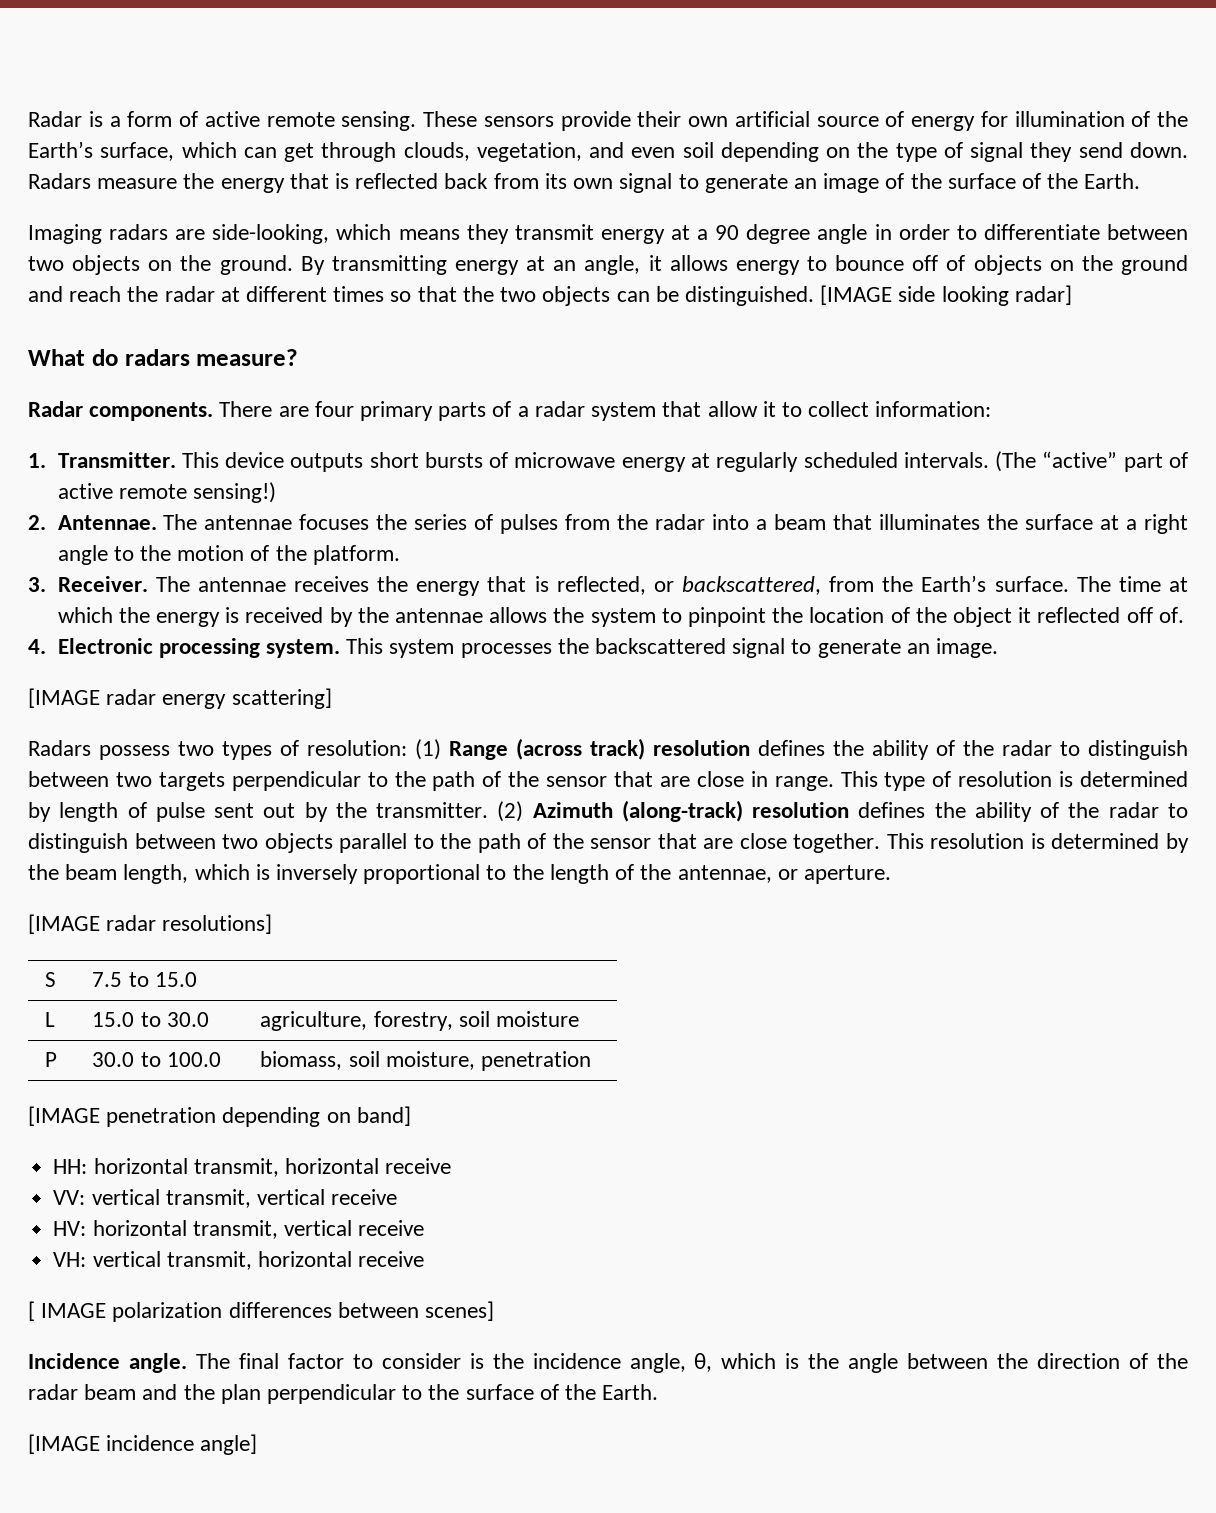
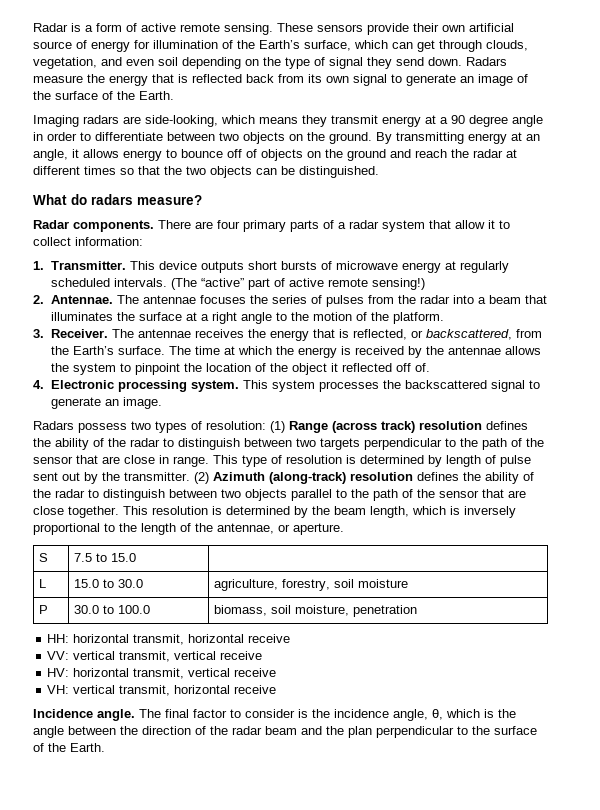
- [IMAGE side looking radar]
- [IMAGE radar energy scattering]
- [IMAGE radar resolutions]
- [IMAGE penetration depending on band]
- [ IMAGE polarization differences between scenes]
- [IMAGE incidence angle]

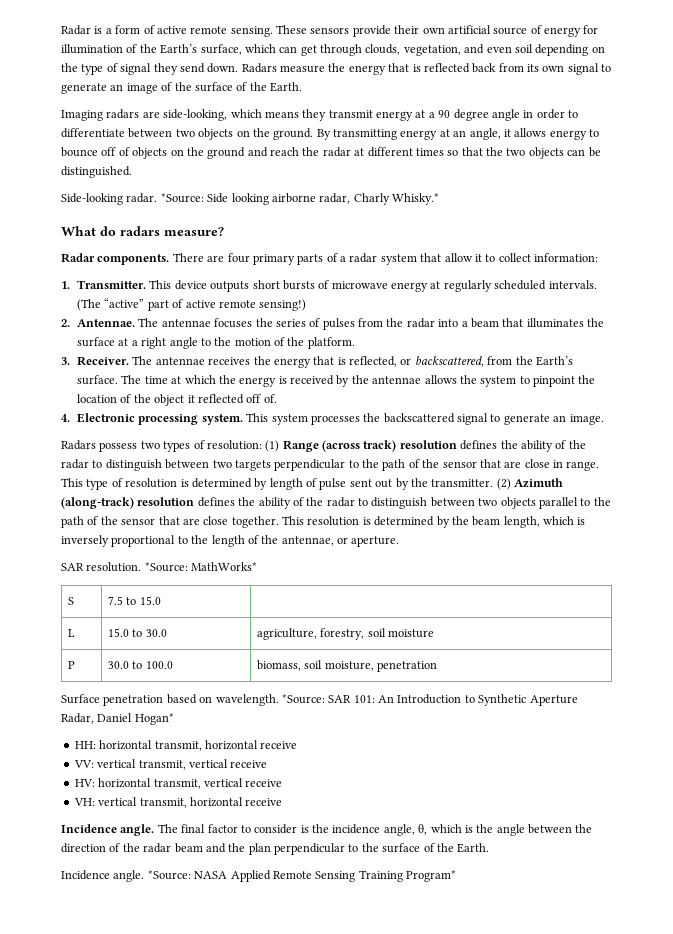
+ Side-looking radar. *Source: Side looking airborne radar, Charly Whisky.*
+ SAR resolution. *Source: MathWorks*
+ Surface penetration based on wavelength. *Source: SAR 101: An Introduction to Synthetic Aperture Radar, Daniel Hogan*
+ Incidence angle. *Source: NASA Applied Remote Sensing Training Program*

